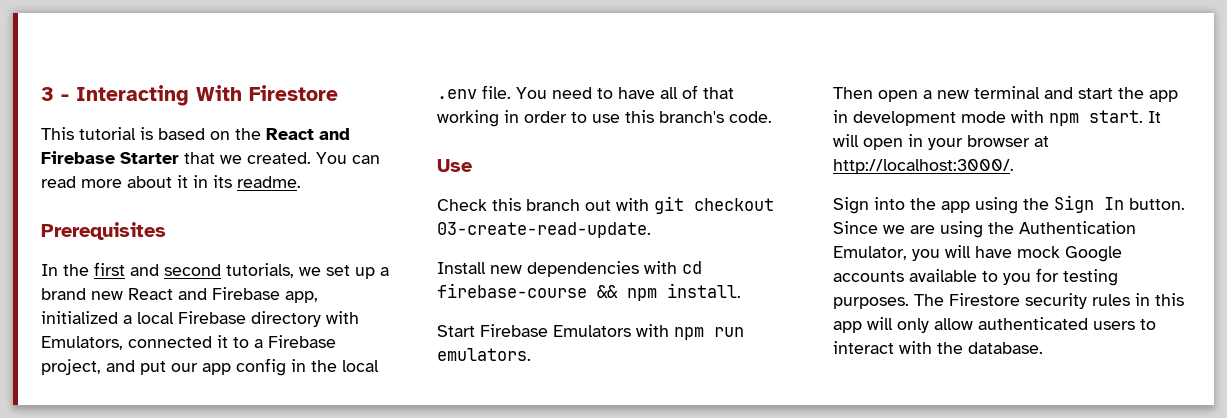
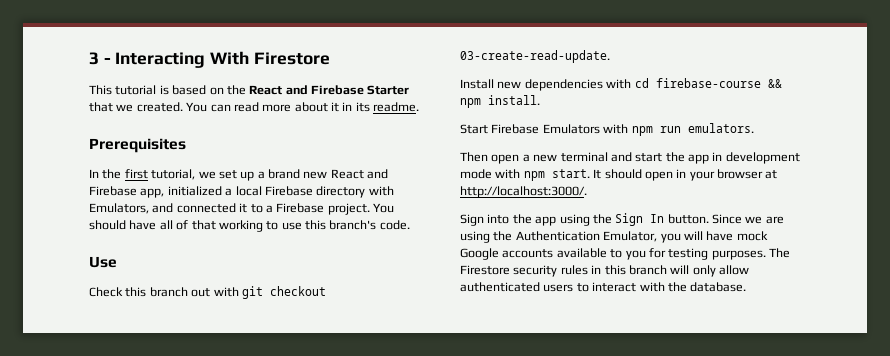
- In the first and second tutorials, we set up a brand new React and Firebase app, initialized a local Firebase directory with Emulators, connected it to a Firebase project, and put our app config in the local .env file. You need to have all of that working in order to use this branch's code.
+ In the first tutorial, we set up a brand new React and Firebase app, initialized a local Firebase directory with Emulators, and connected it to a Firebase project. You should have all of that working to use this branch's code.
- It will open in your browser at http://localhost:3000/.
+ It should open in your browser at http://localhost:3000/.
- The Firestore security rules in this app will only allow authenticated users to interact with the database.
+ The Firestore security rules in this branch will only allow authenticated users to interact with the database.

